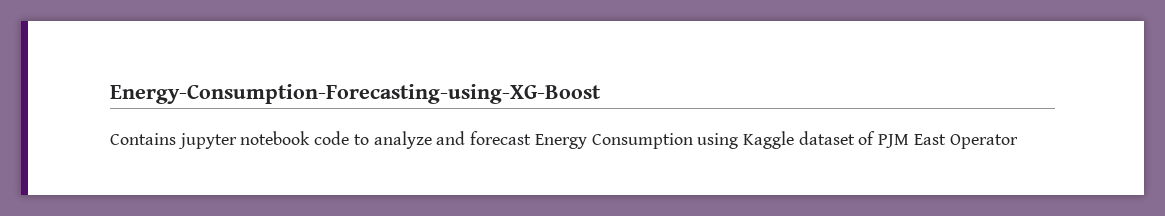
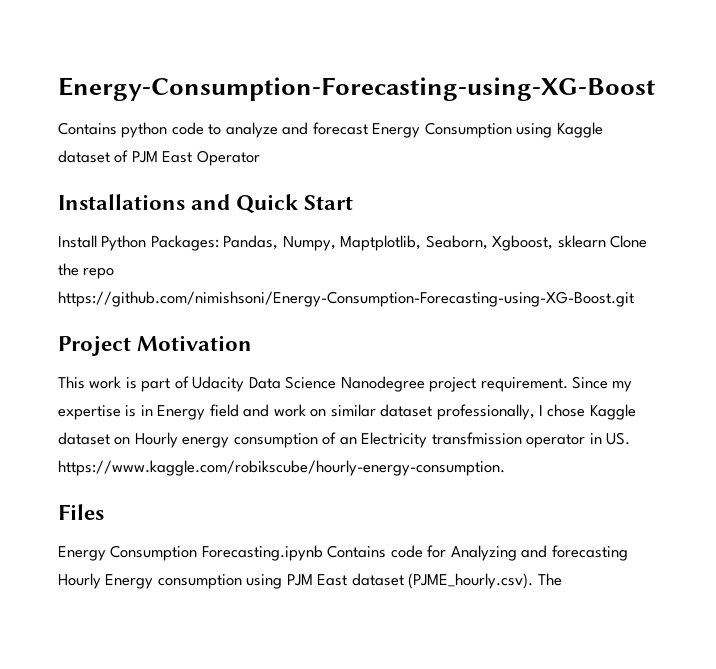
- Contains jupyter notebook code to analyze and forecast Energy Consumption using Kaggle dataset of PJM East Operator
+ Contains python code to analyze and forecast Energy Consumption using Kaggle dataset of PJM East Operator
+ Installations and Quick Start
+ Install Python Packages: Pandas, Numpy, Maptplotlib, Seaborn, Xgboost, sklearn Clone the repo https://github.com/nimishsoni/Energy-Consumption-Forecasting-using-XG-Boost.git
+ Project Motivation
+ This work is part of Udacity Data Science Nanodegree project requirement. Since my expertise is in Energy field and work on similar dataset professionally, I chose Kaggle dataset on Hourly energy consumption of an Electricity transfmission operator in US. https://www.kaggle.com/robikscube/hourly-energy-consumption.
+ Files
+ Energy Consumption Forecasting.ipynb Contains code for Analyzing and forecasting Hourly Energy consumption using PJM East dataset (PJME_hourly.csv). The

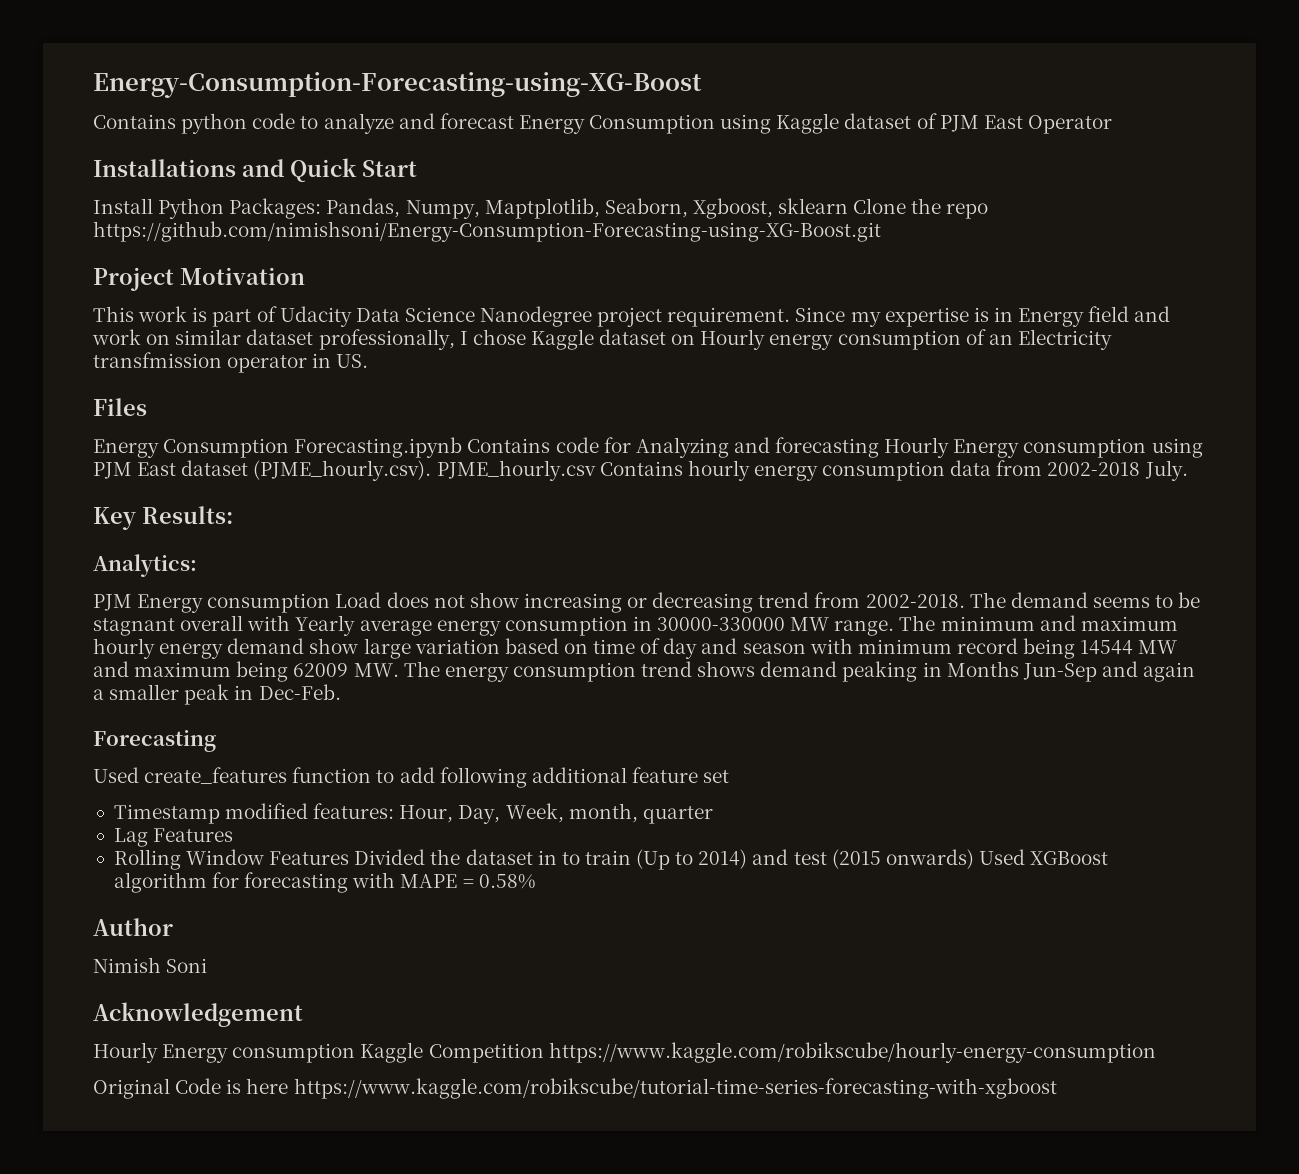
- Since my expertise is in Energy field and work on similar dataset professionally, I chose Kaggle dataset on Hourly energy consumption of an Electricity transfmission operator in US. https://www.kaggle.com/robikscube/hourly-energy-consumption.
+ Since my expertise is in Energy field and work on similar dataset professionally, I chose Kaggle dataset on Hourly energy consumption of an Electricity transfmission operator in US.
- Energy Consumption Forecasting.ipynb Contains code for Analyzing and forecasting Hourly Energy consumption using PJM East dataset (PJME_hourly.csv). The
+ Energy Consumption Forecasting.ipynb Contains code for Analyzing and forecasting Hourly Energy consumption using PJM East dataset (PJME_hourly.csv). PJME_hourly.csv Contains hourly energy consumption data from 2002-2018 July.
+ Key Results:
+ Analytics:
+ PJM Energy consumption Load does not show increasing or decreasing trend from 2002-2018. The demand seems to be stagnant overall with Yearly average energy consumption in 30000-330000 MW range. The minimum and maximum hourly energy demand show large variation based on time of day and season with minimum record being 14544 MW and maximum being 62009 MW. The energy consumption trend shows demand peaking in Months Jun-Sep and again a smaller peak in Dec-Feb.
+ Forecasting
+ Used create_features function to add following additional feature set
+ Timestamp modified features: Hour, Day, Week, month, quarter
+ Lag Features
+ Rolling Window Features Divided the dataset in to train (Up to 2014) and test (2015 onwards) Used XGBoost algorithm for forecasting with MAPE = 0.58%
+ Author
+ Nimish Soni
+ Acknowledgement
+ Hourly Energy consumption Kaggle Competition https://www.kaggle.com/robikscube/hourly-energy-consumption
+ Original Code is here https://www.kaggle.com/robikscube/tutorial-time-series-forecasting-with-xgboost

